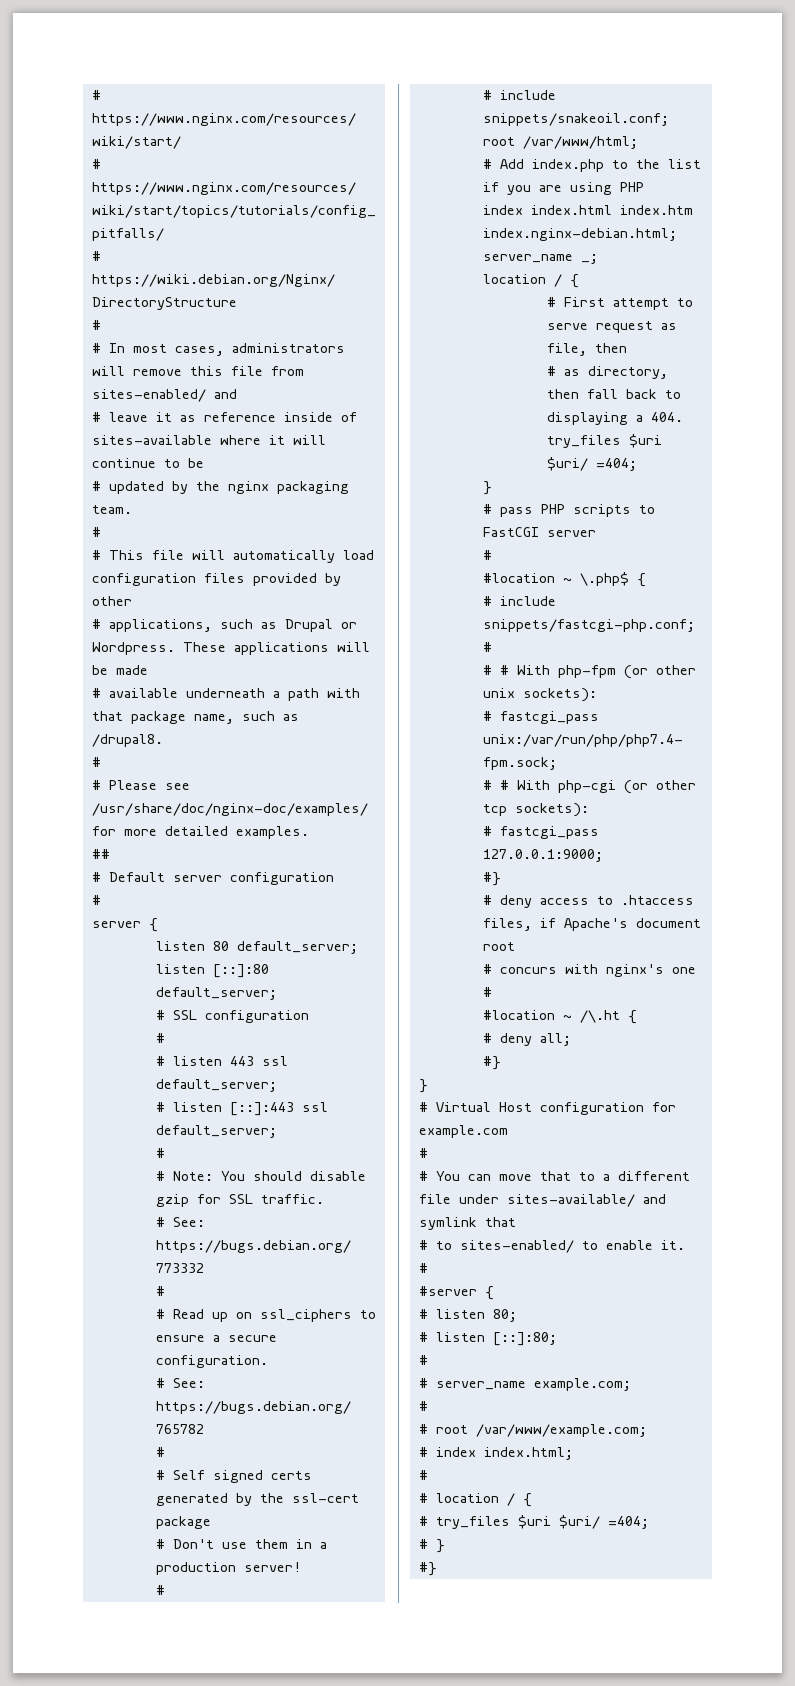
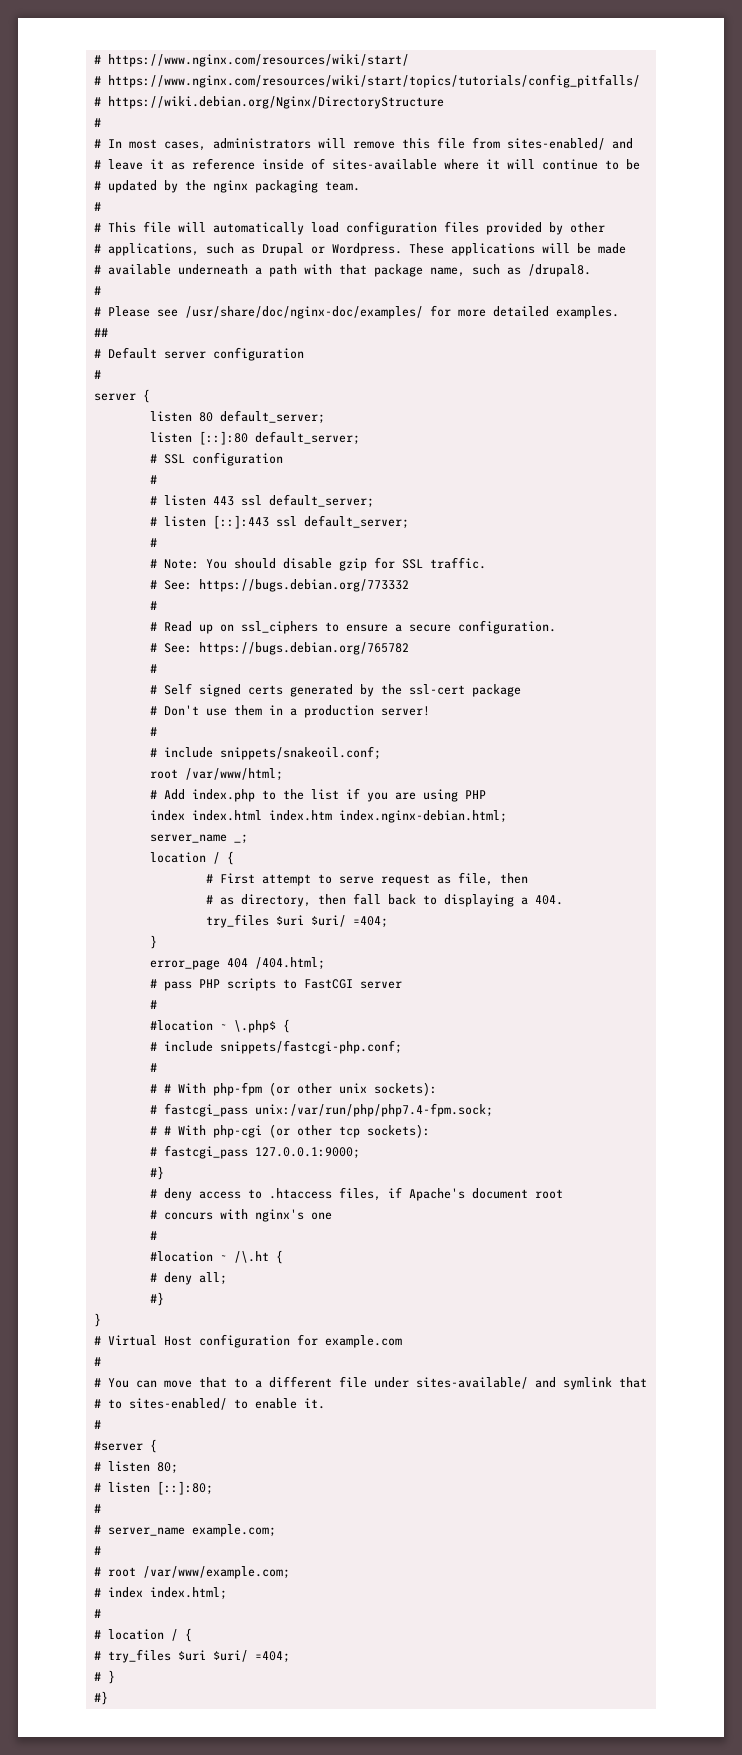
+ error_page 404 /404.html;

